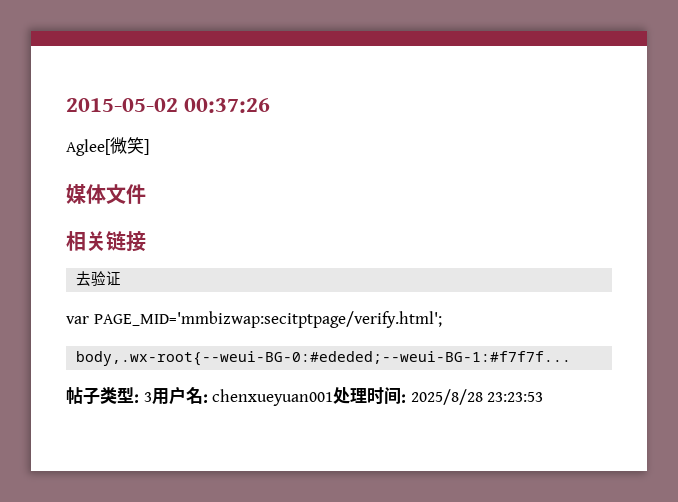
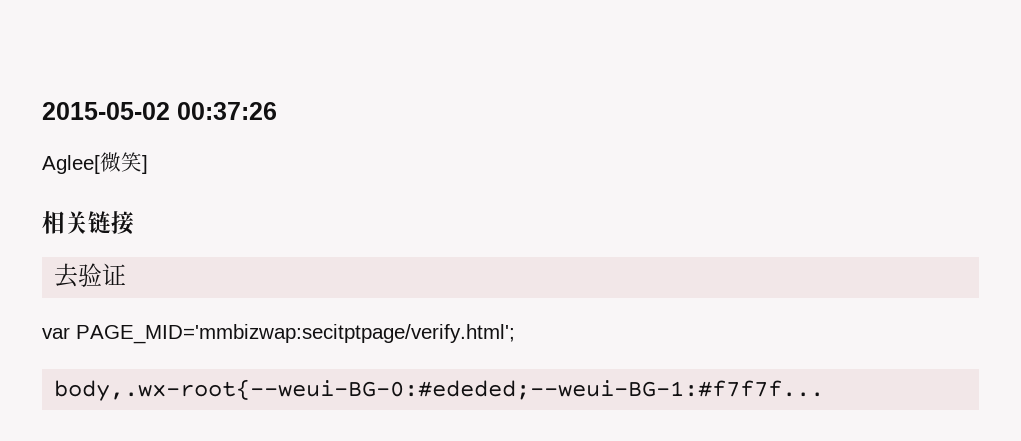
- 媒体文件
- 帖子类型: 3用户名: chenxueyuan001处理时间: 2025/8/28 23:23:53

